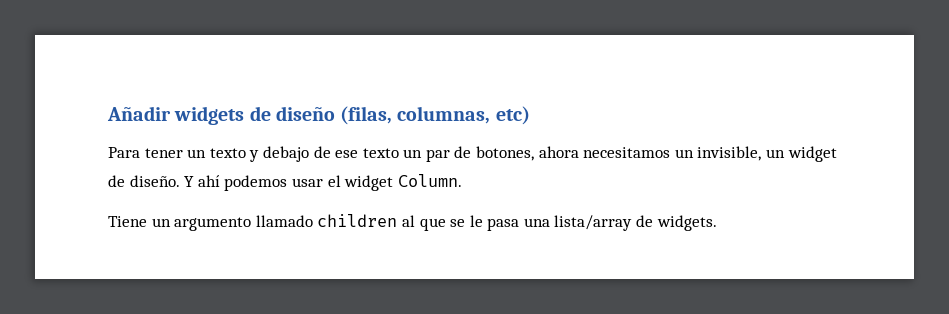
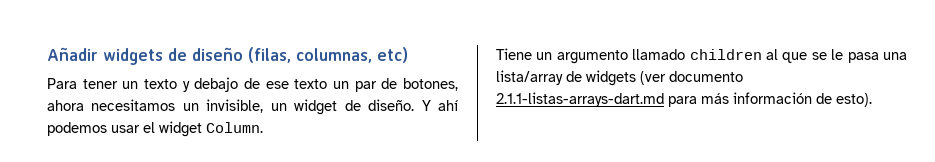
- Tiene un argumento llamado children al que se le pasa una lista/array de widgets.
+ Tiene un argumento llamado children al que se le pasa una lista/array de widgets (ver documento 2.1.1-listas-arrays-dart.md para más información de esto).

